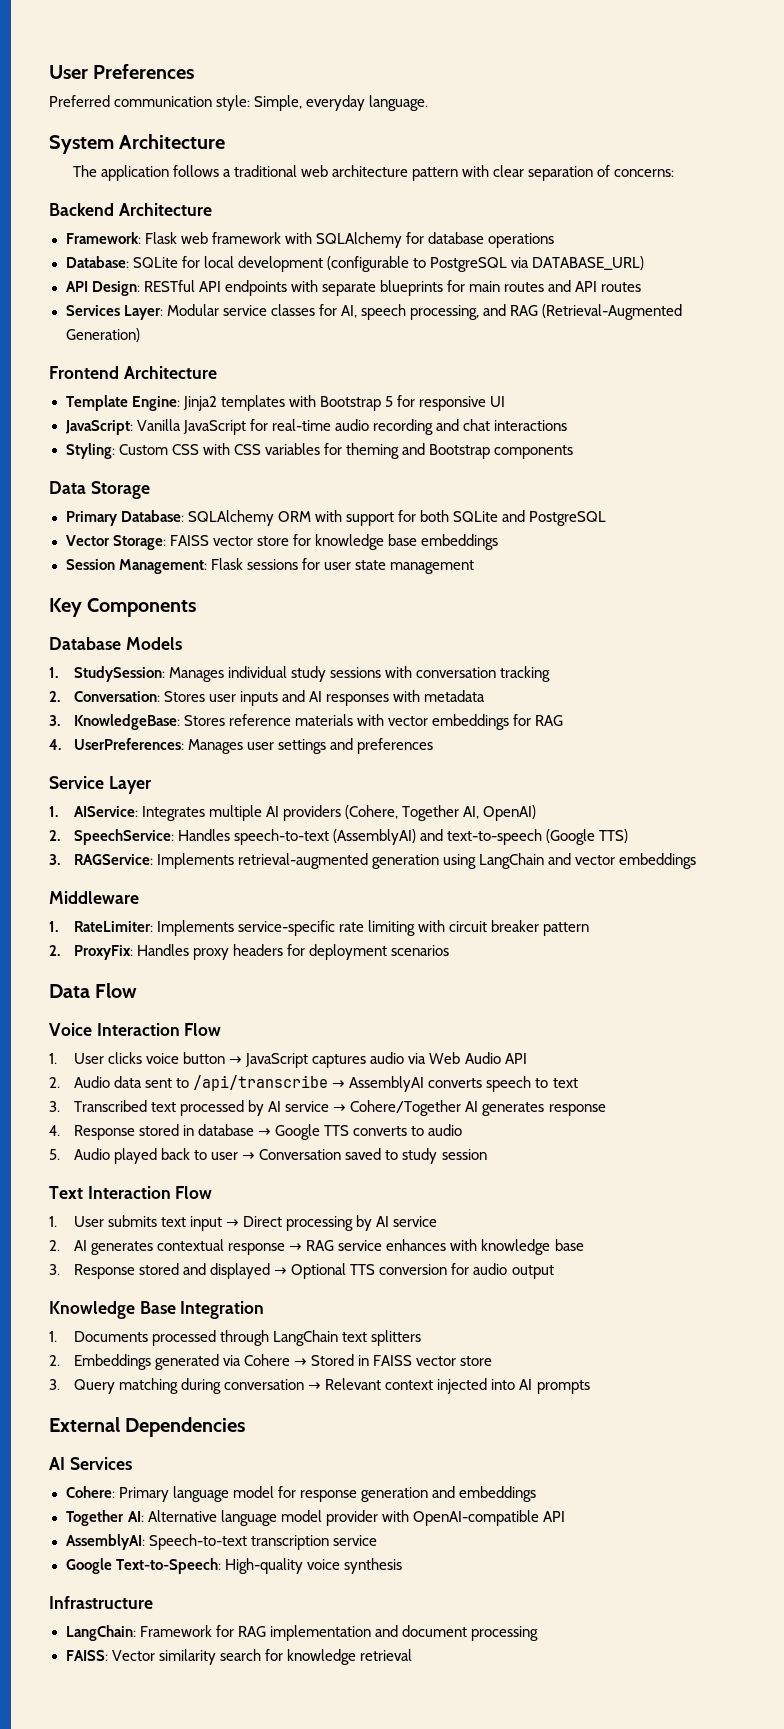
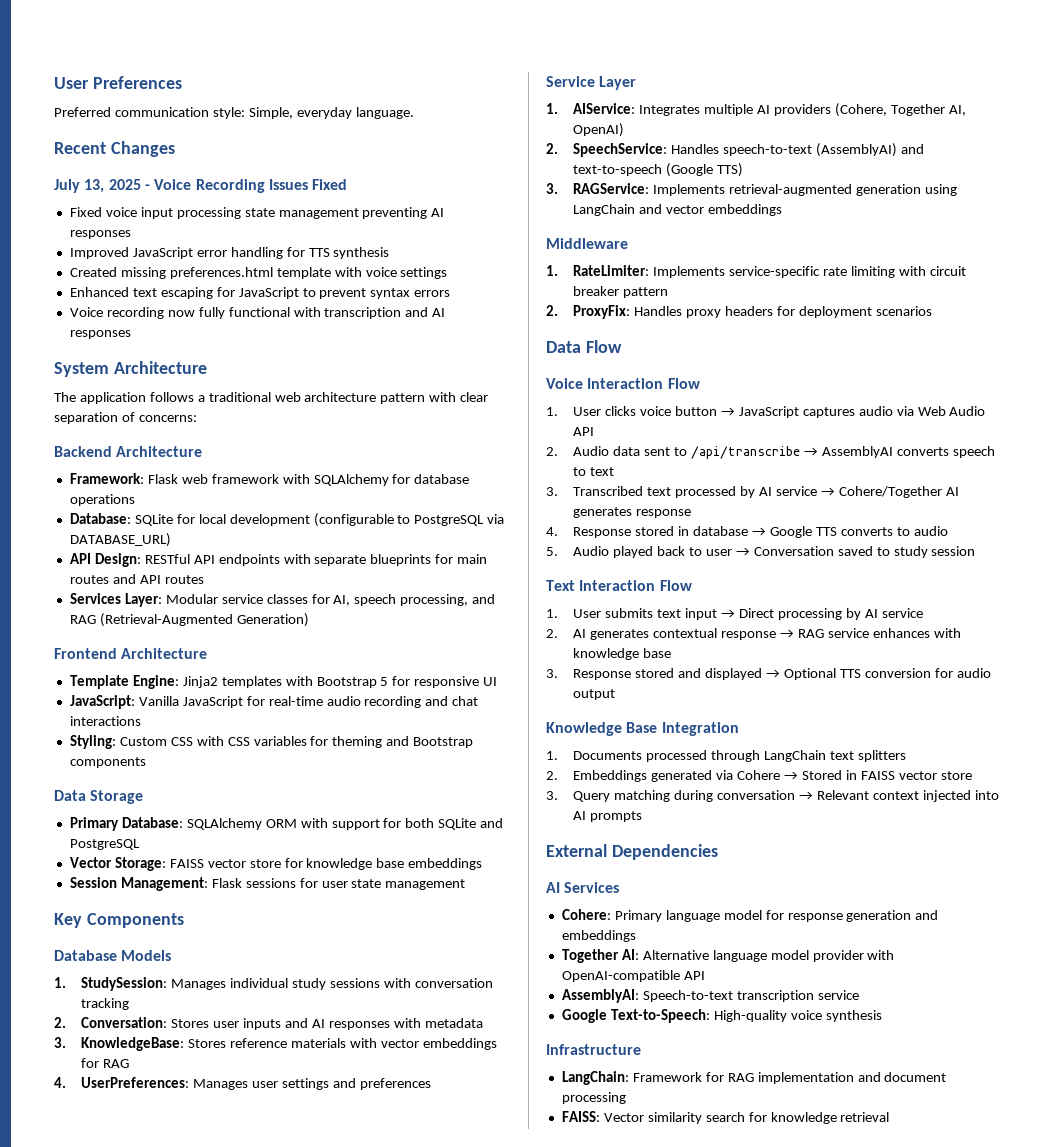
+ Recent Changes
+ July 13, 2025 - Voice Recording Issues Fixed
+ Fixed voice input processing state management preventing AI responses
+ Improved JavaScript error handling for TTS synthesis
+ Created missing preferences.html template with voice settings
+ Enhanced text escaping for JavaScript to prevent syntax errors
+ Voice recording now fully functional with transcription and AI responses

